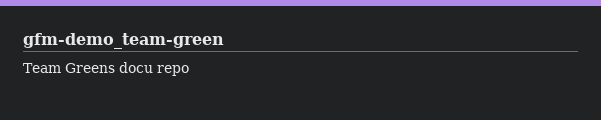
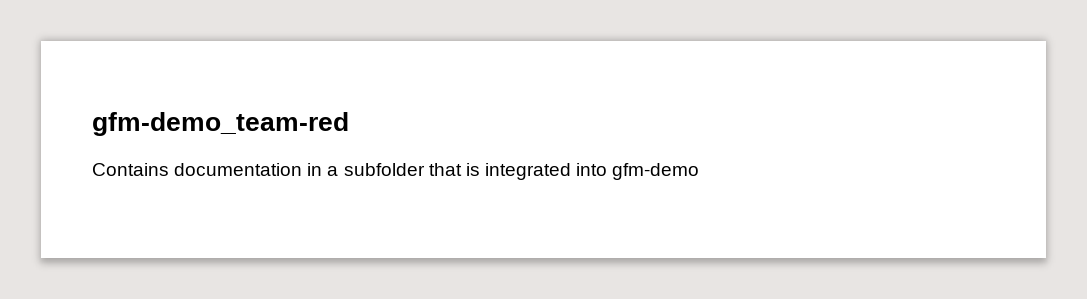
- gfm-demo_team-green
- Team Greens docu repo
+ gfm-demo_team-red
+ Contains documentation in a subfolder that is integrated into gfm-demo

